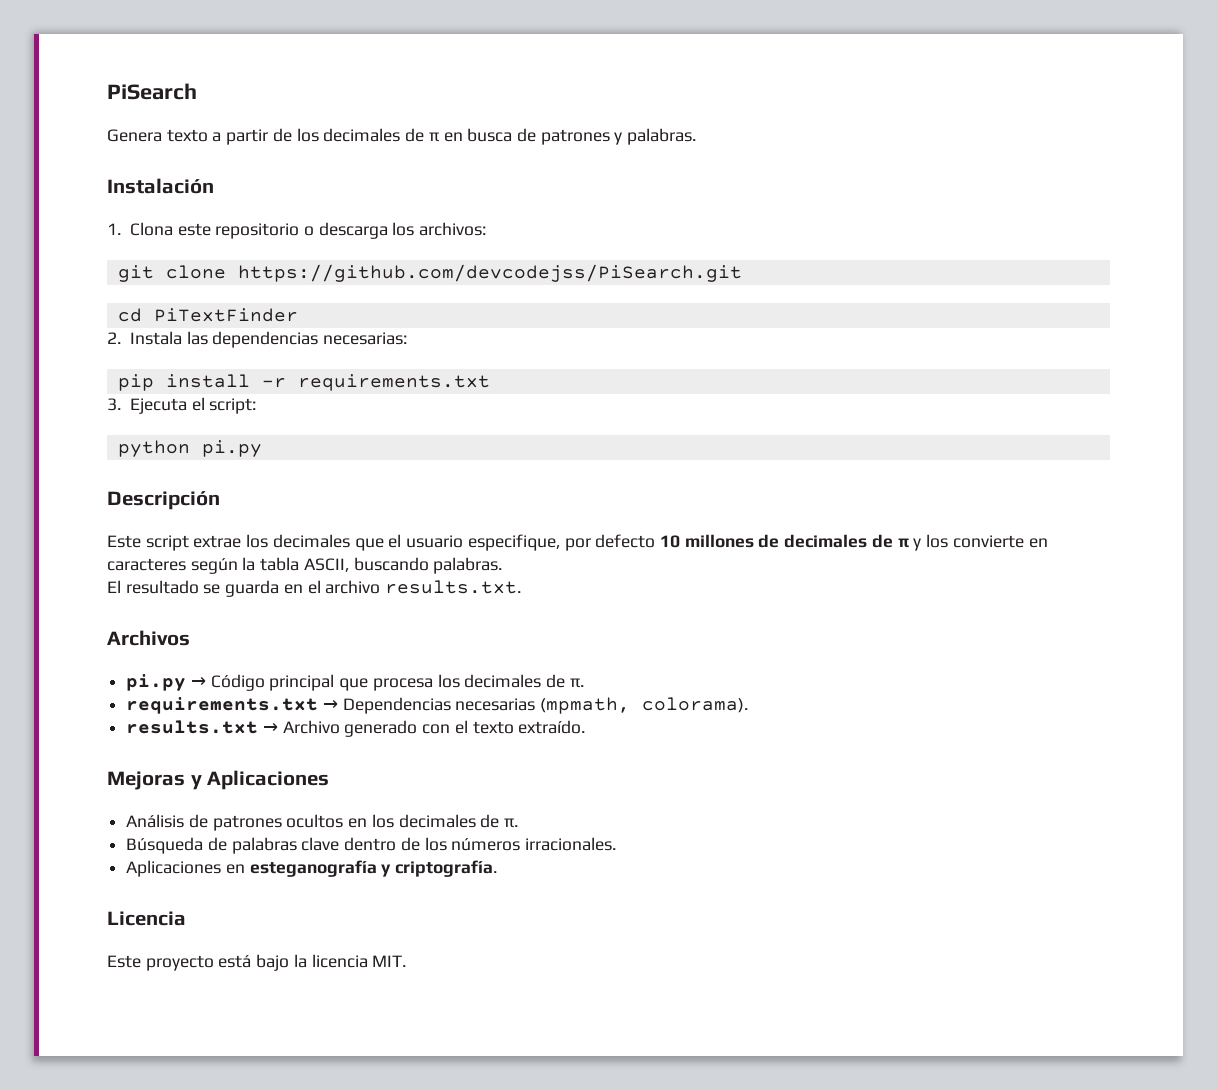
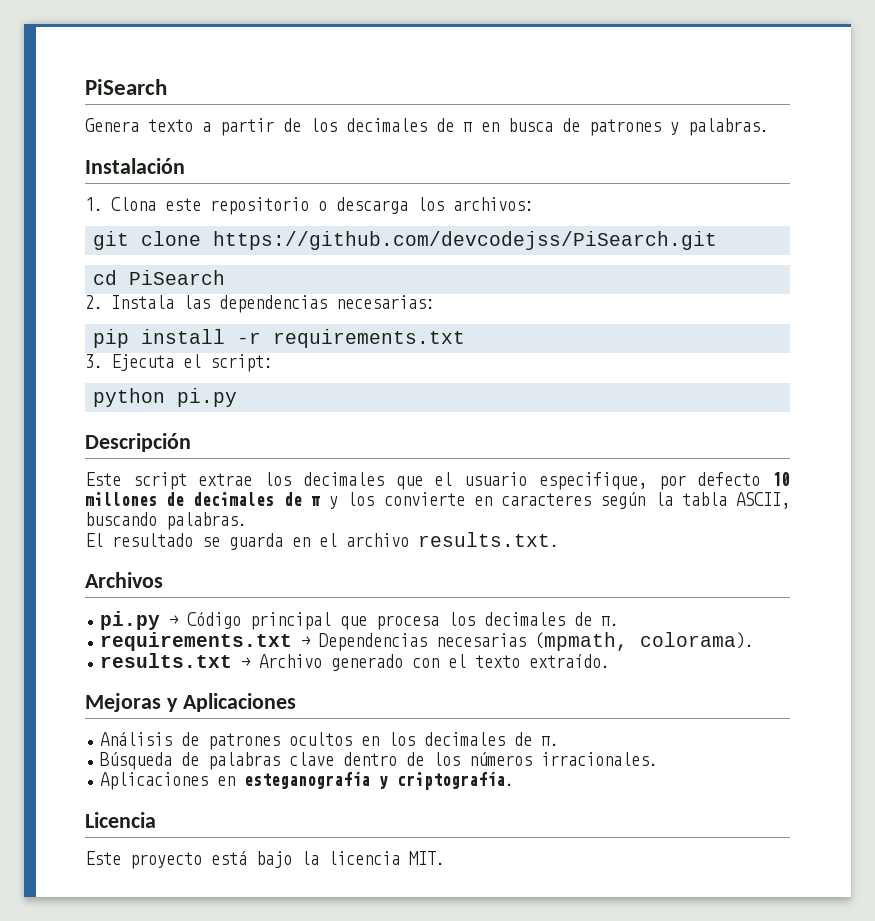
- cd PiTextFinder
+ cd PiSearch

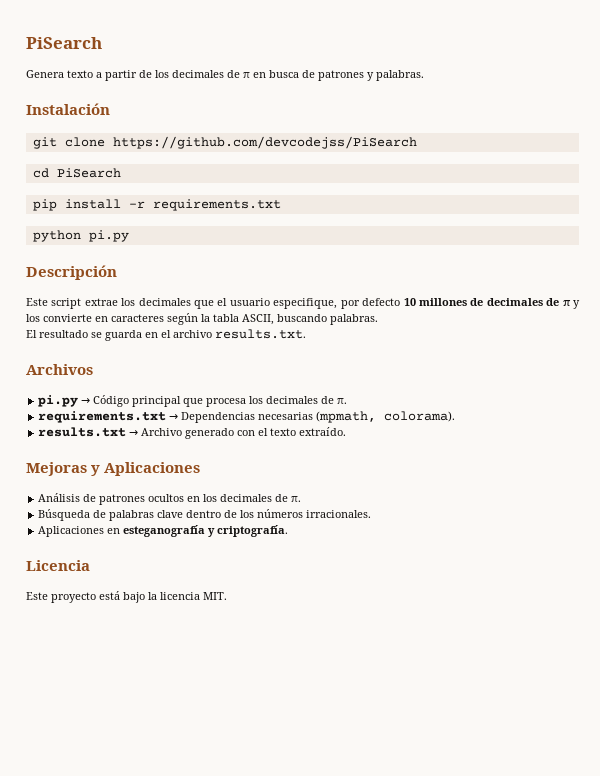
- 1. Clona este repositorio o descarga los archivos:
- git clone https://github.com/devcodejss/PiSearch.git
+ git clone https://github.com/devcodejss/PiSearch
- 2. Instala las dependencias necesarias:
- 3. Ejecuta el script:

